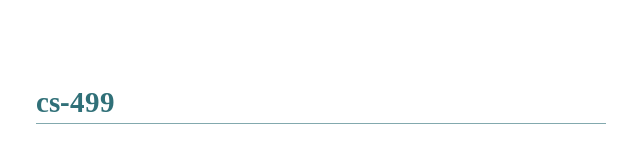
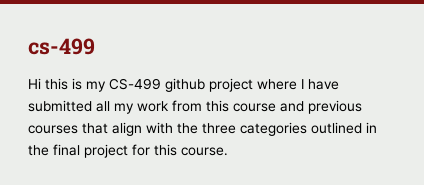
+ Hi this is my CS-499 github project where I have submitted all my work from this course and previous courses that align with the three categories outlined in the final project for this course.

